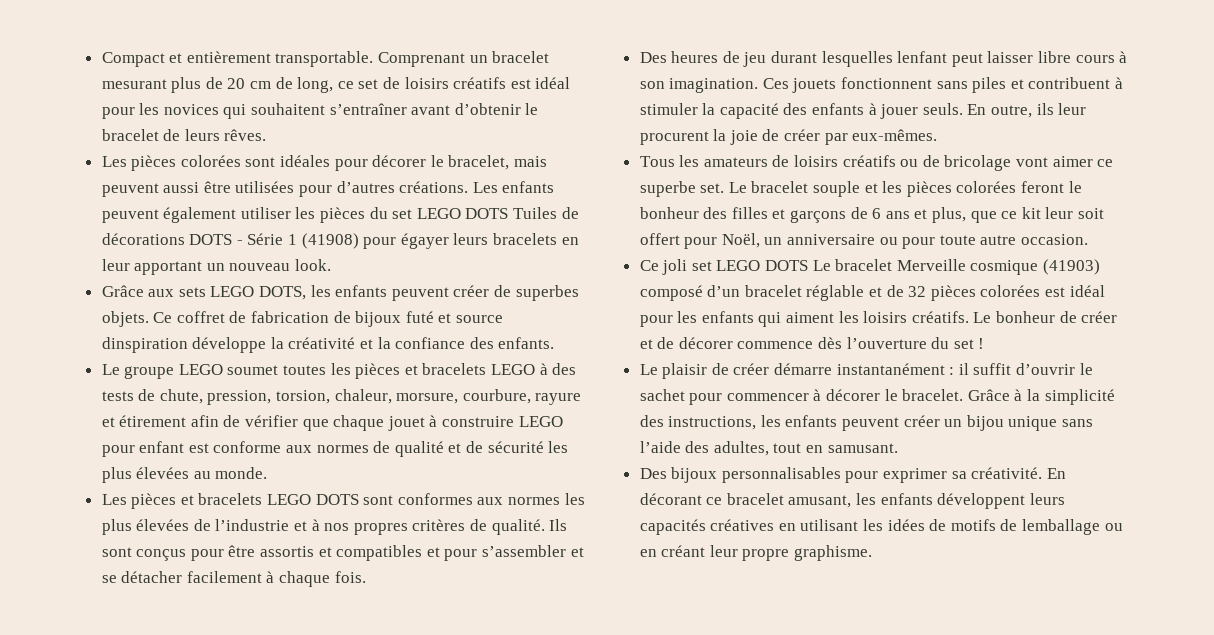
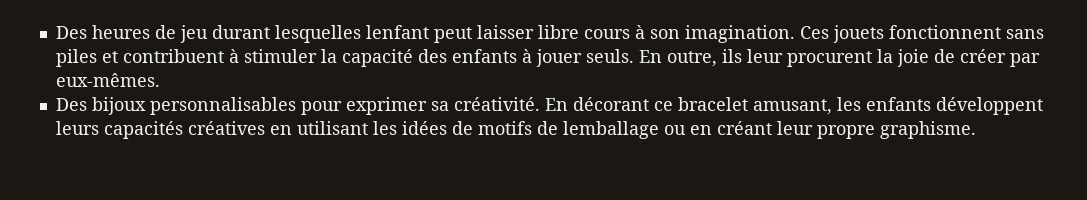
- Compact et entièrement transportable. Comprenant un bracelet mesurant plus de 20 cm de long, ce set de loisirs créatifs est idéal pour les novices qui souhaitent s’entraîner avant d’obtenir le bracelet de leurs rêves.
- Les pièces colorées sont idéales pour décorer le bracelet, mais peuvent aussi être utilisées pour d’autres créations. Les enfants peuvent également utiliser les pièces du set LEGO DOTS Tuiles de décorations DOTS - Série 1 (41908) pour égayer leurs bracelets en leur apportant un nouveau look.
- Grâce aux sets LEGO DOTS, les enfants peuvent créer de superbes objets. Ce coffret de fabrication de bijoux futé et source dinspiration développe la créativité et la confiance des enfants.
- Le groupe LEGO soumet toutes les pièces et bracelets LEGO à des tests de chute, pression, torsion, chaleur, morsure, courbure, rayure et étirement afin de vérifier que chaque jouet à construire LEGO pour enfant est conforme aux normes de qualité et de sécurité les plus élevées au monde.
- Les pièces et bracelets LEGO DOTS sont conformes aux normes les plus élevées de l’industrie et à nos propres critères de qualité. Ils sont conçus pour être assortis et compatibles et pour s’assembler et se détacher facilement à chaque fois.
- Tous les amateurs de loisirs créatifs ou de bricolage vont aimer ce superbe set. Le bracelet souple et les pièces colorées feront le bonheur des filles et garçons de 6 ans et plus, que ce kit leur soit offert pour Noël, un anniversaire ou pour toute autre occasion.
- Ce joli set LEGO DOTS Le bracelet Merveille cosmique (41903) composé d’un bracelet réglable et de 32 pièces colorées est idéal pour les enfants qui aiment les loisirs créatifs. Le bonheur de créer et de décorer commence dès l’ouverture du set !
- Le plaisir de créer démarre instantanément : il suffit d’ouvrir le sachet pour commencer à décorer le bracelet. Grâce à la simplicité des instructions, les enfants peuvent créer un bijou unique sans l’aide des adultes, tout en samusant.

